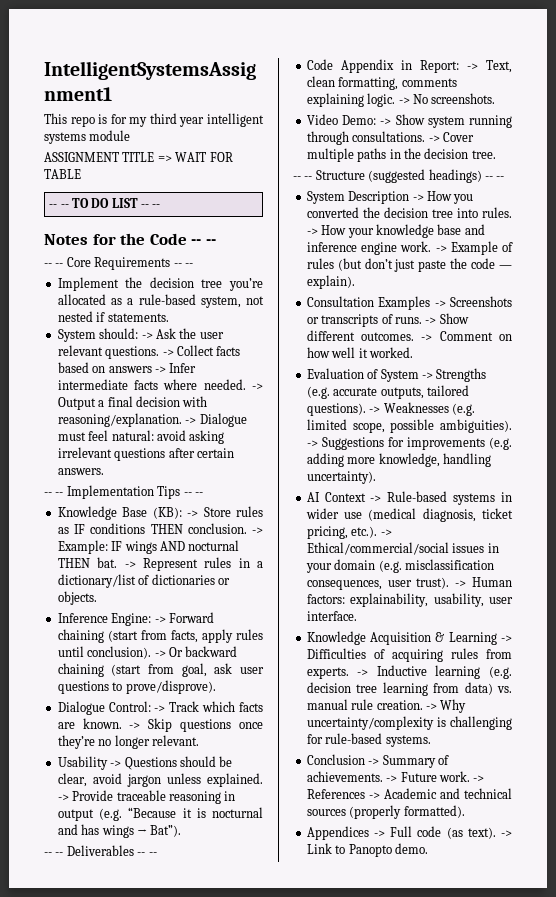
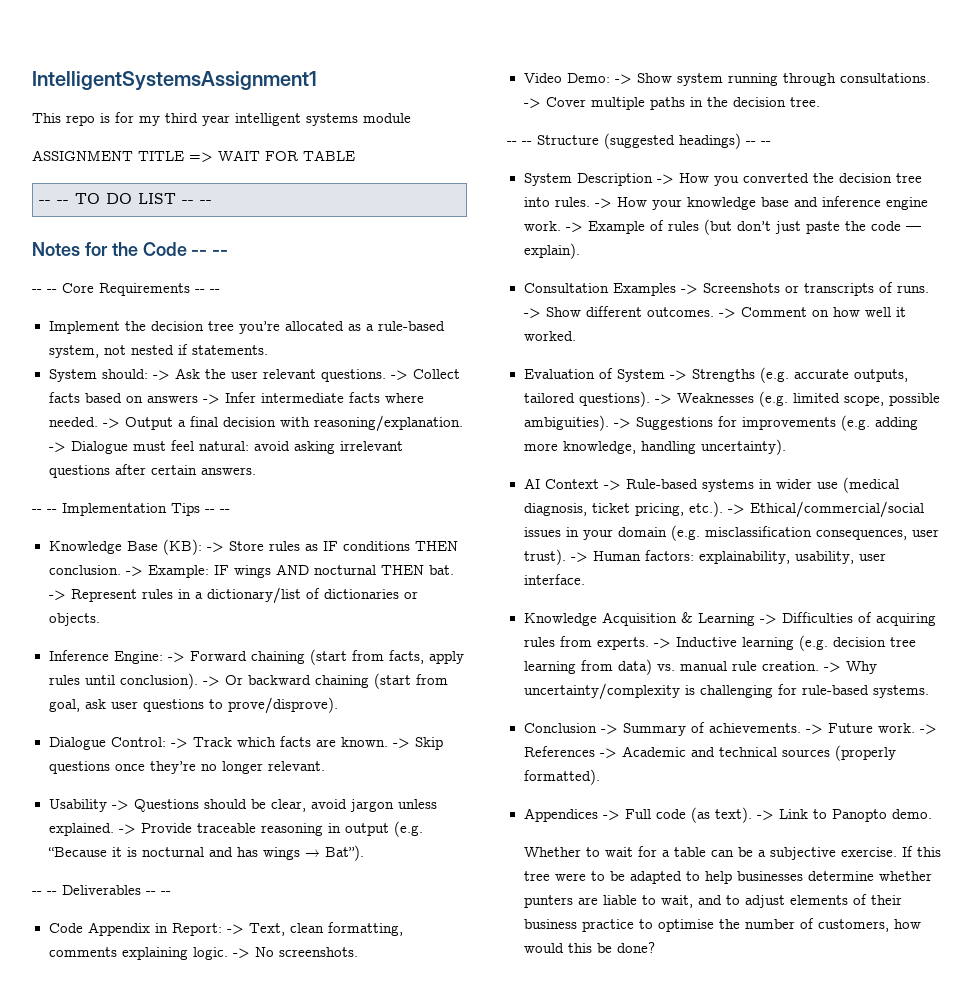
+ Whether to wait for a table can be a subjective exercise. If this tree were to be adapted to help businesses determine whether punters are liable to wait, and to adjust elements of their business practice to optimise the number of customers, how would this be done?

